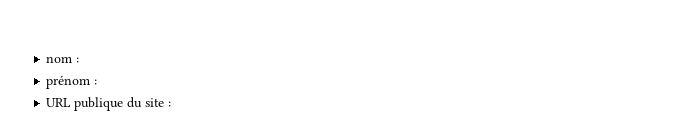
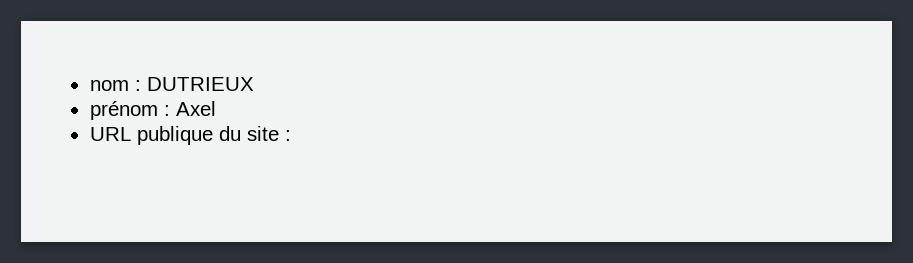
- nom :
+ nom : DUTRIEUX
- prénom :
+ prénom : Axel

